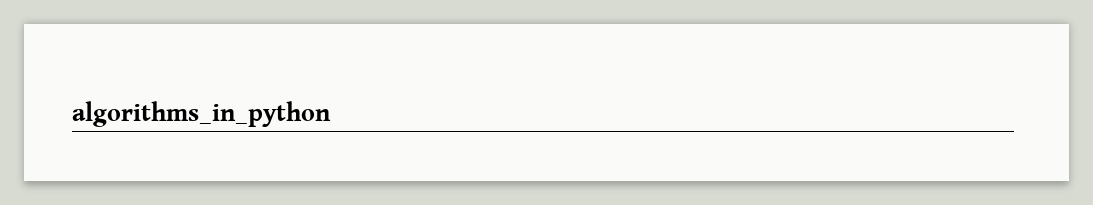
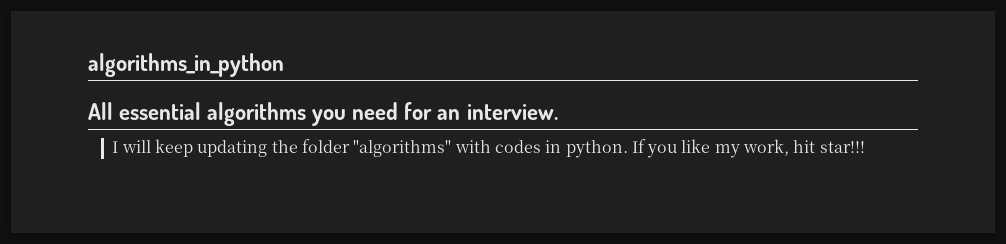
+ All essential algorithms you need for an interview.
+ I will keep updating the folder "algorithms" with codes in python. If you like my work, hit star!!!

